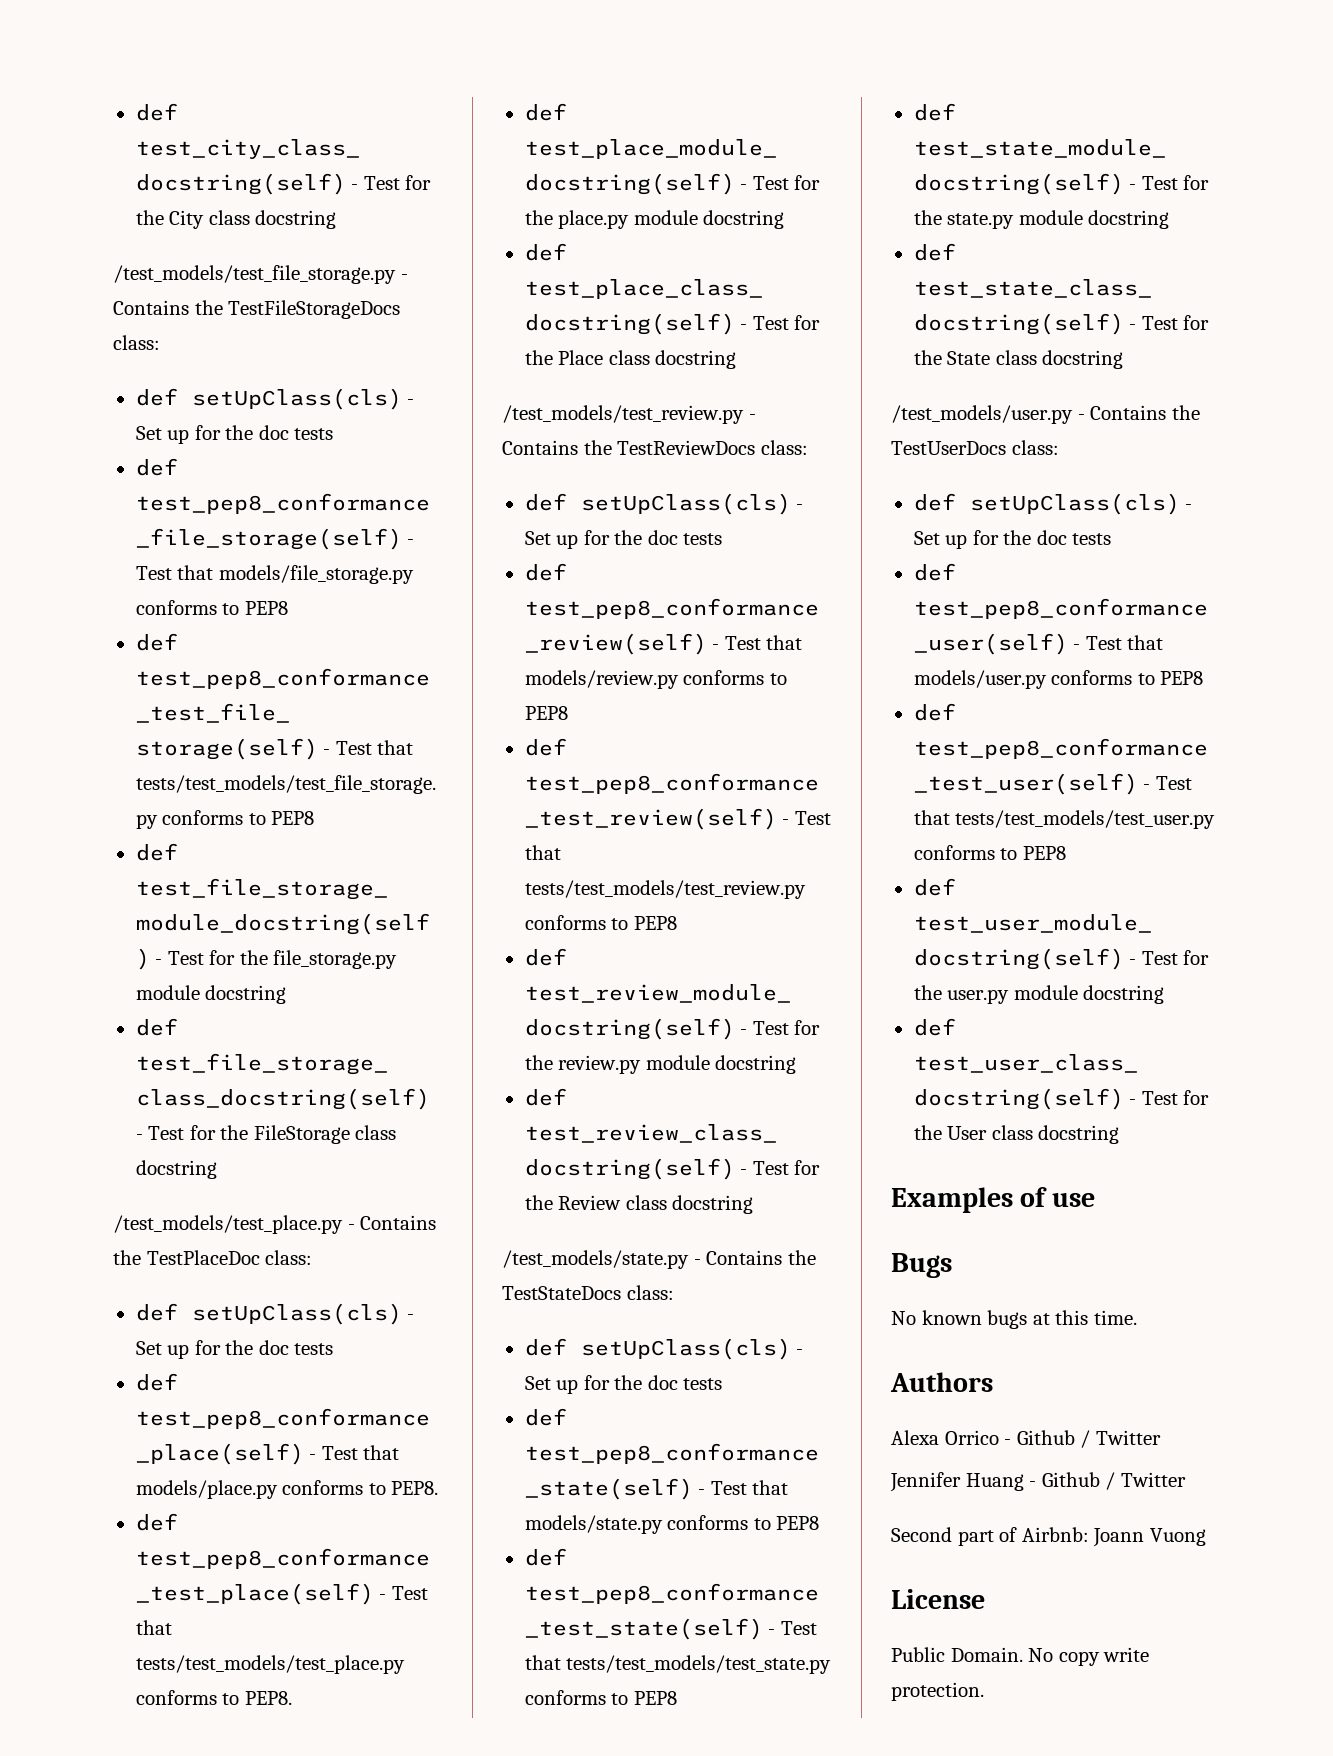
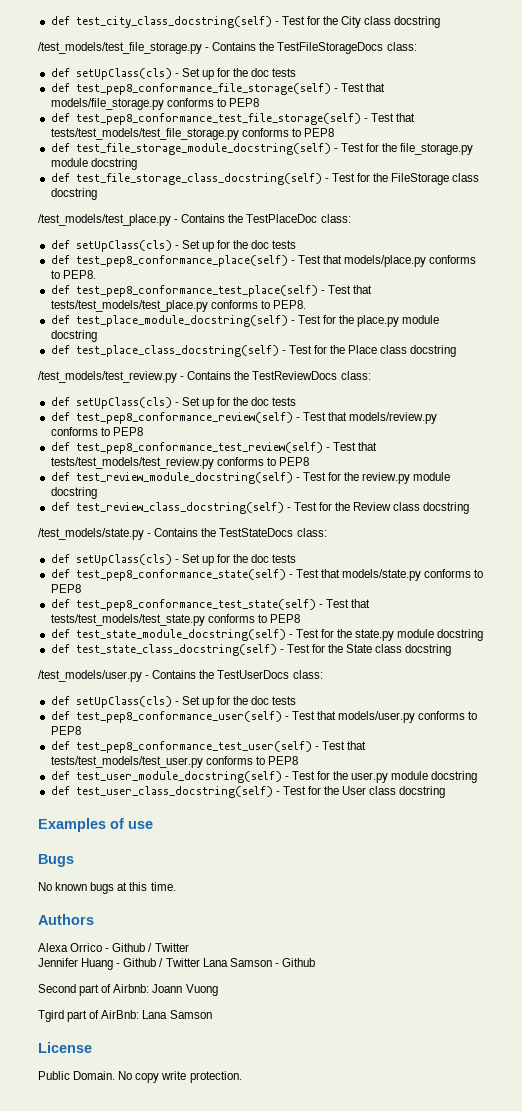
- Jennifer Huang - Github / Twitter
+ Jennifer Huang - Github / Twitter Lana Samson - Github
+ Tgird part of AirBnb: Lana Samson

